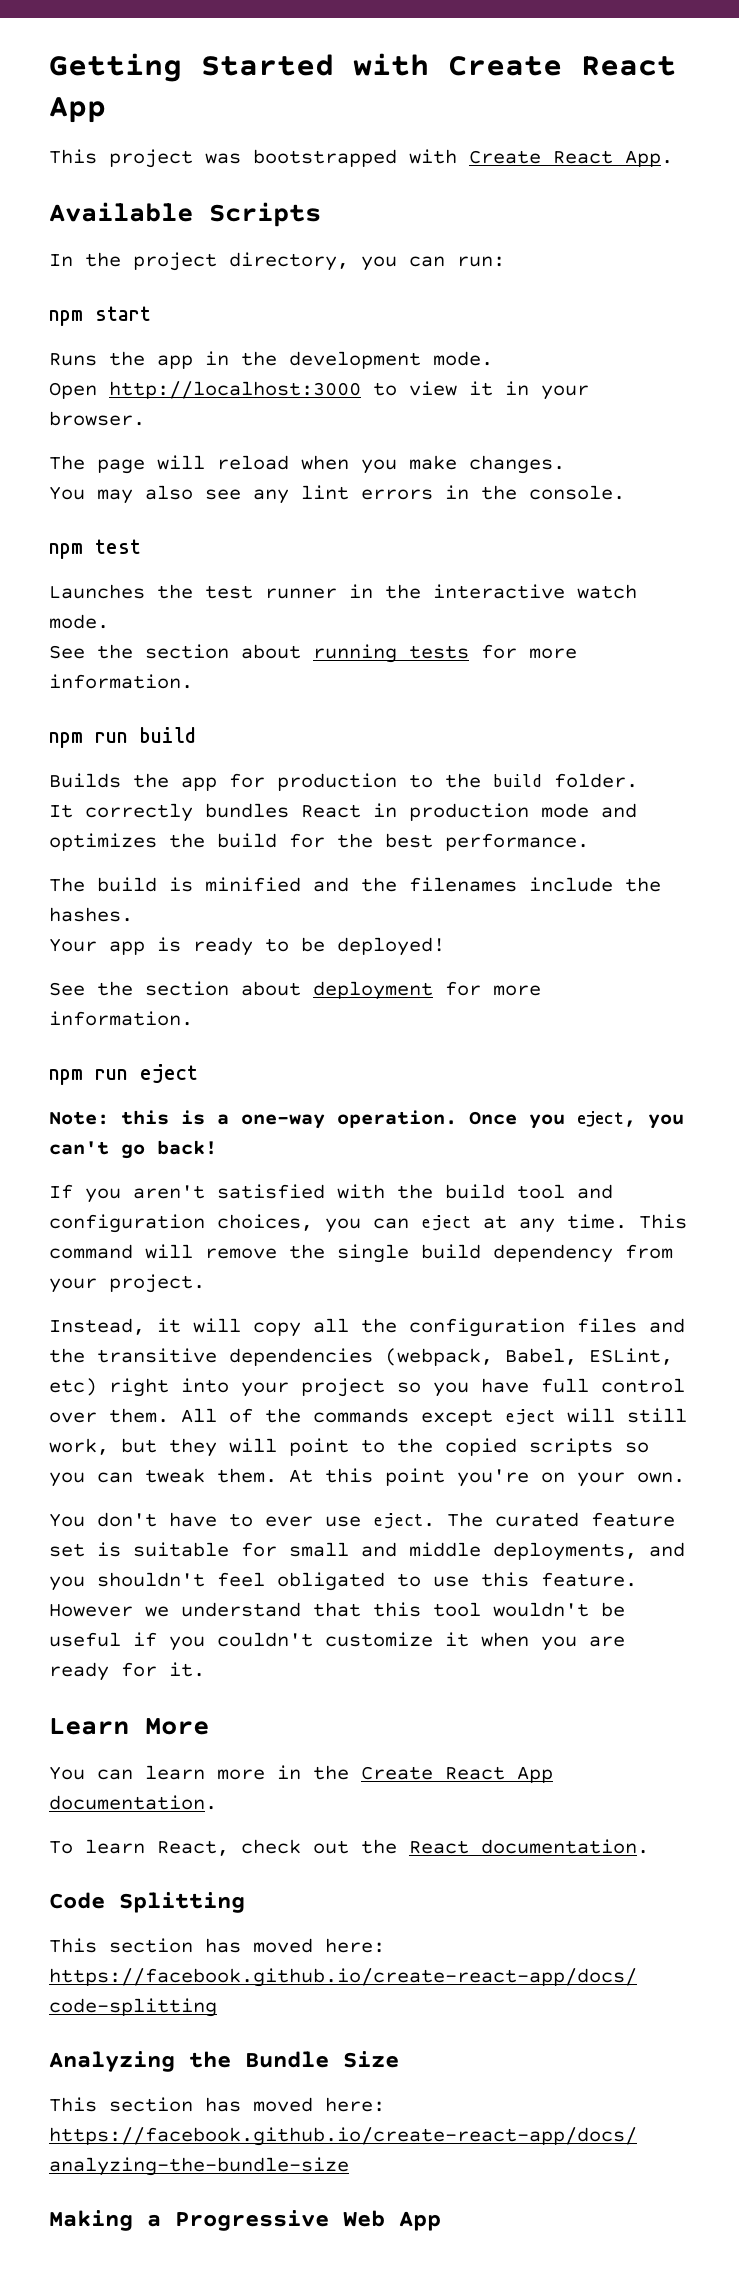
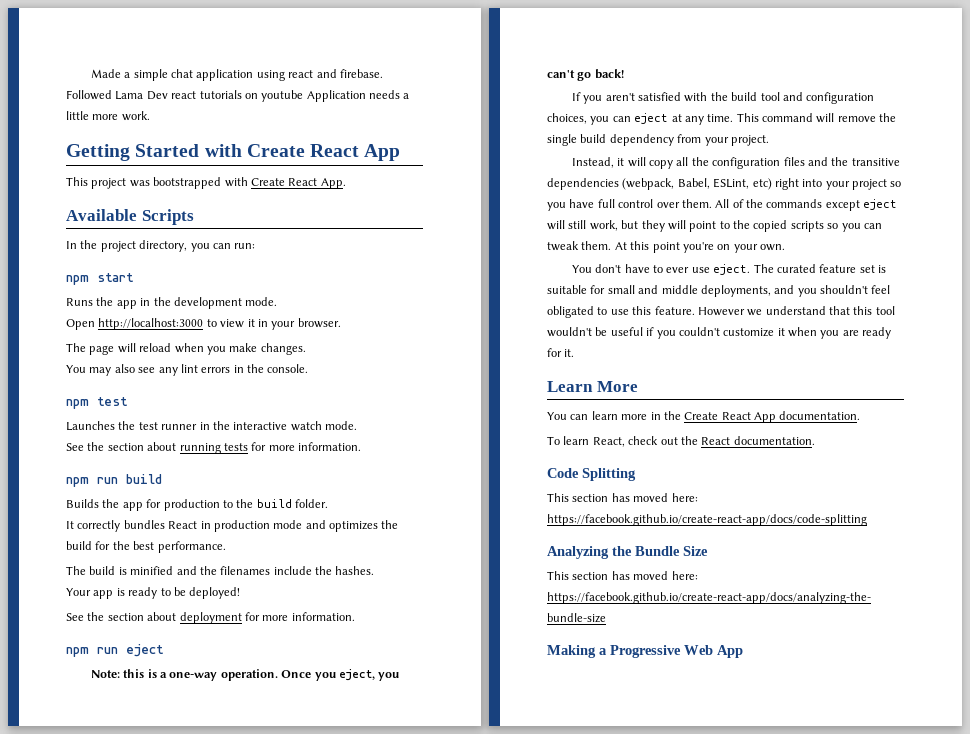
+ Made a simple chat application using react and firebase. Followed Lama Dev react tutorials on youtube Application needs a little more work.

